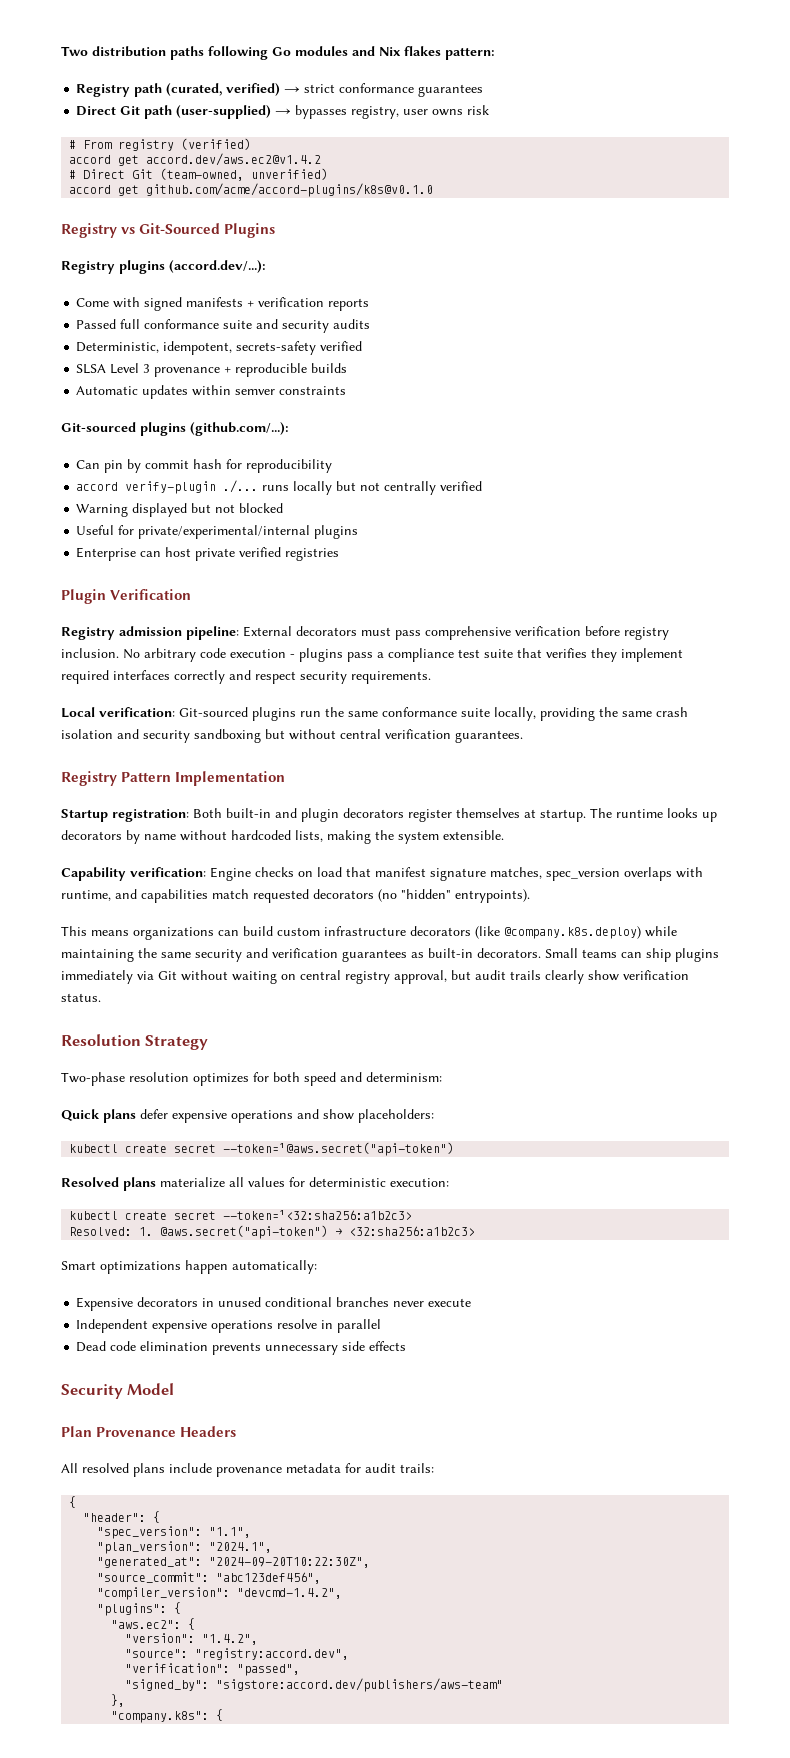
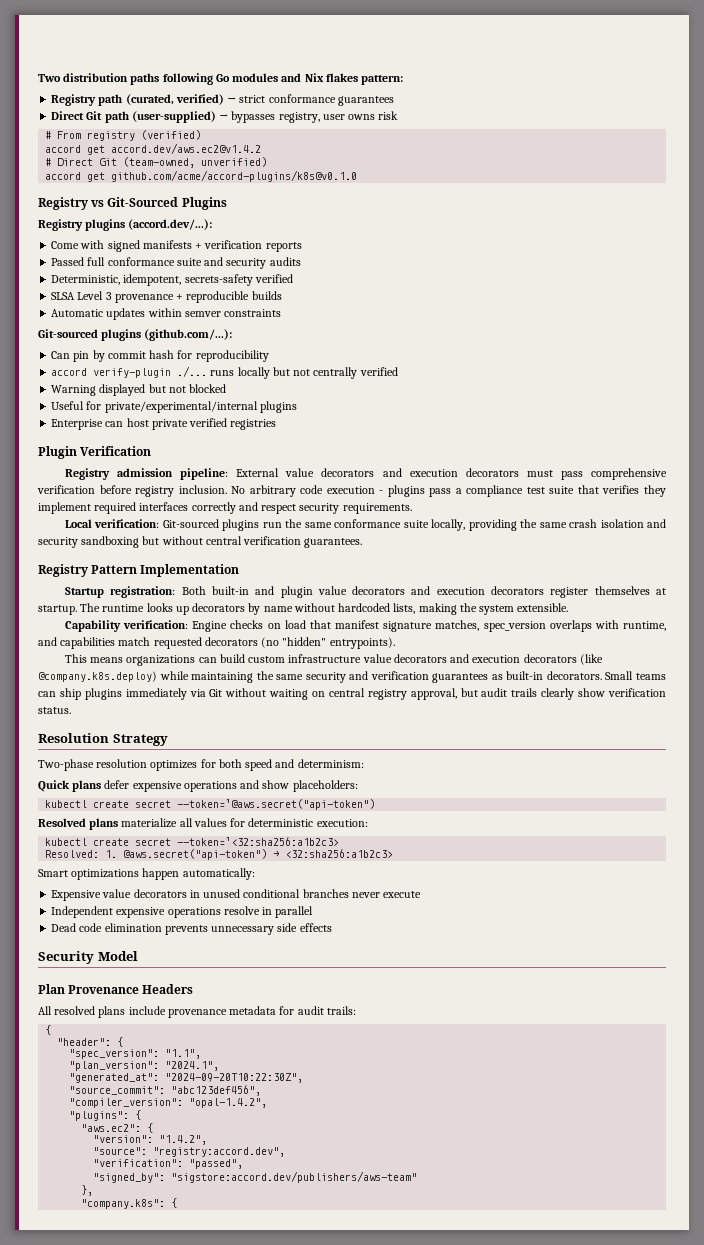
- Registry admission pipeline: External decorators must pass comprehensive verification before registry inclusion.
+ Registry admission pipeline: External value decorators and execution decorators must pass comprehensive verification before registry inclusion.
- Startup registration: Both built-in and plugin decorators register themselves at startup.
+ Startup registration: Both built-in and plugin value decorators and execution decorators register themselves at startup.
- This means organizations can build custom infrastructure decorators (like @company.k8s.deploy) while maintaining the same security and verification guarantees as built-in decorators.
+ This means organizations can build custom infrastructure value decorators and execution decorators (like @company.k8s.deploy) while maintaining the same security and verification guarantees as built-in decorators.
- Expensive decorators in unused conditional branches never execute
+ Expensive value decorators in unused conditional branches never execute
- "compiler_version": "devcmd-1.4.2",
+ "compiler_version": "opal-1.4.2",

